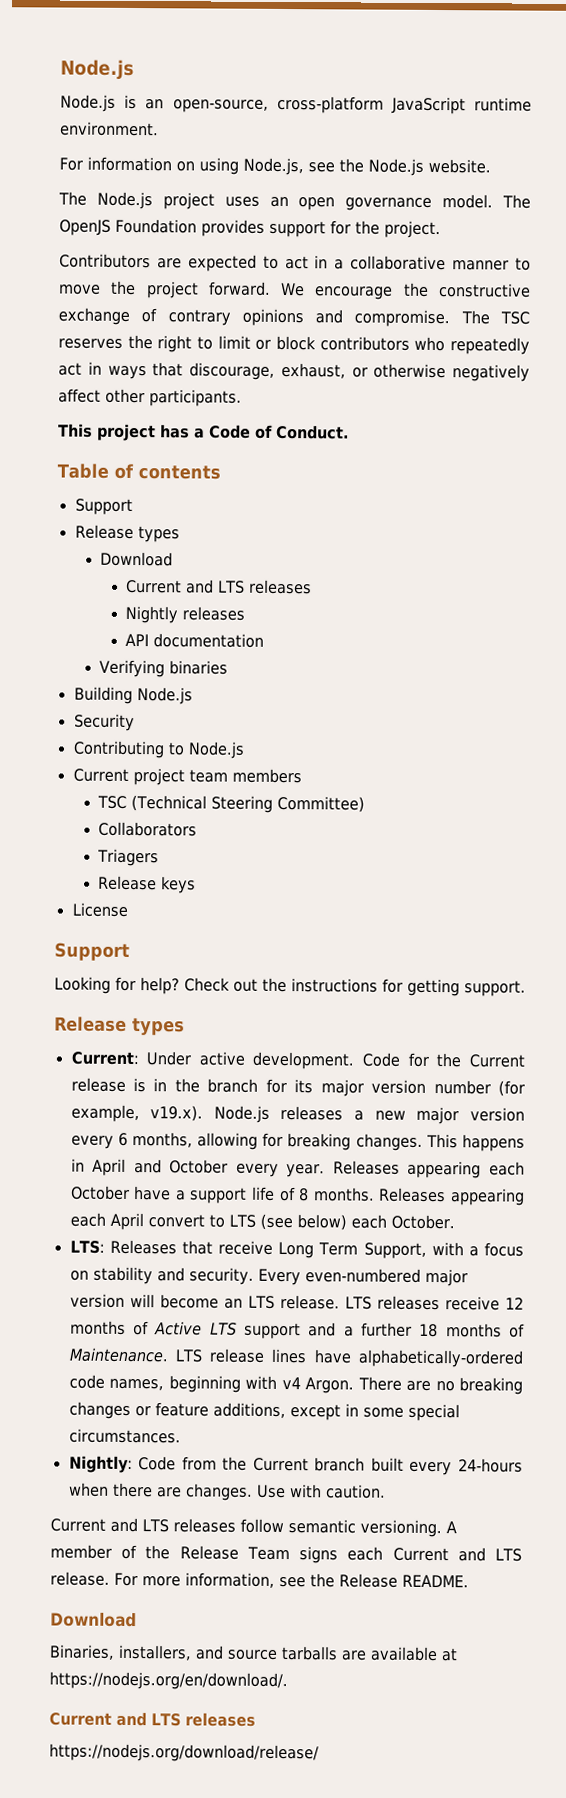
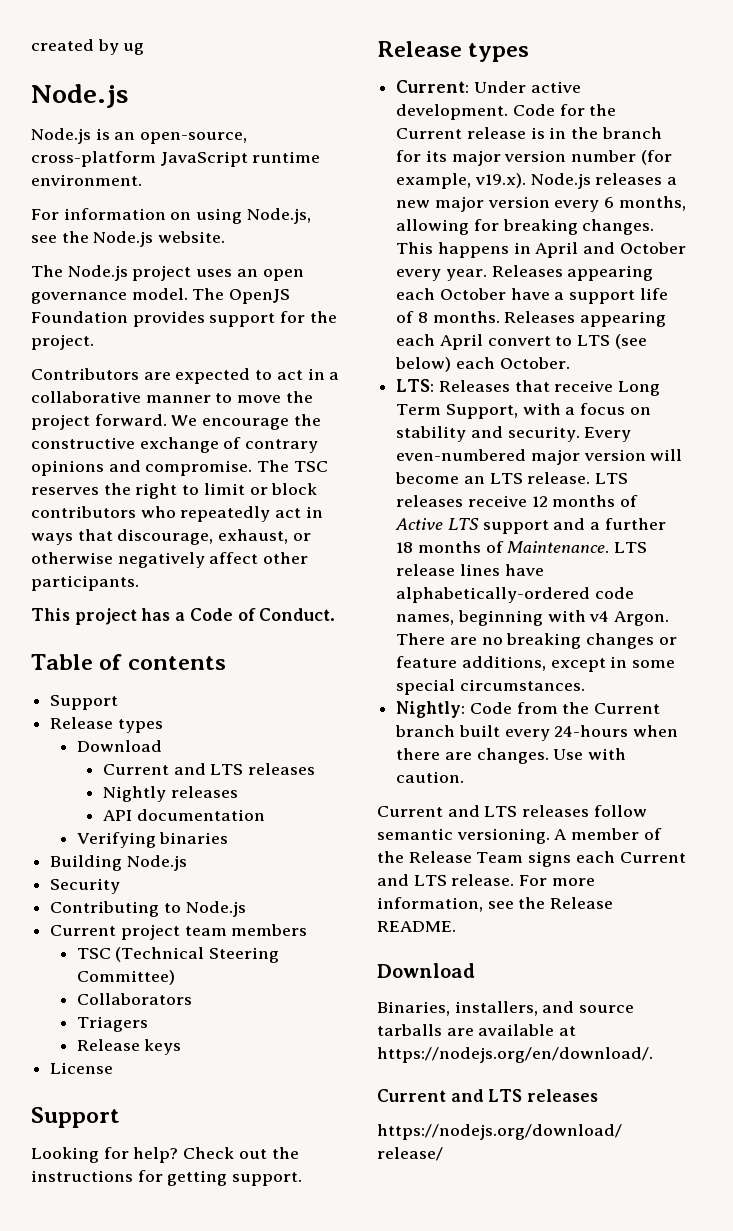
+ created by ug

